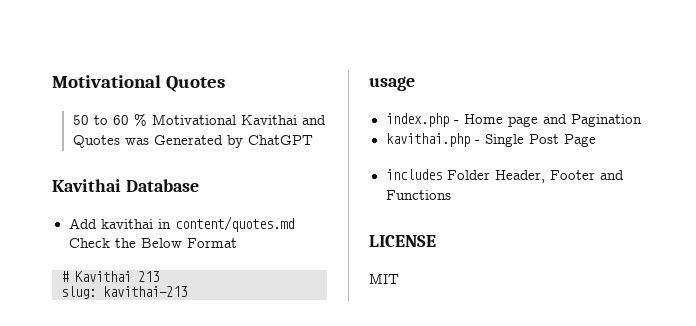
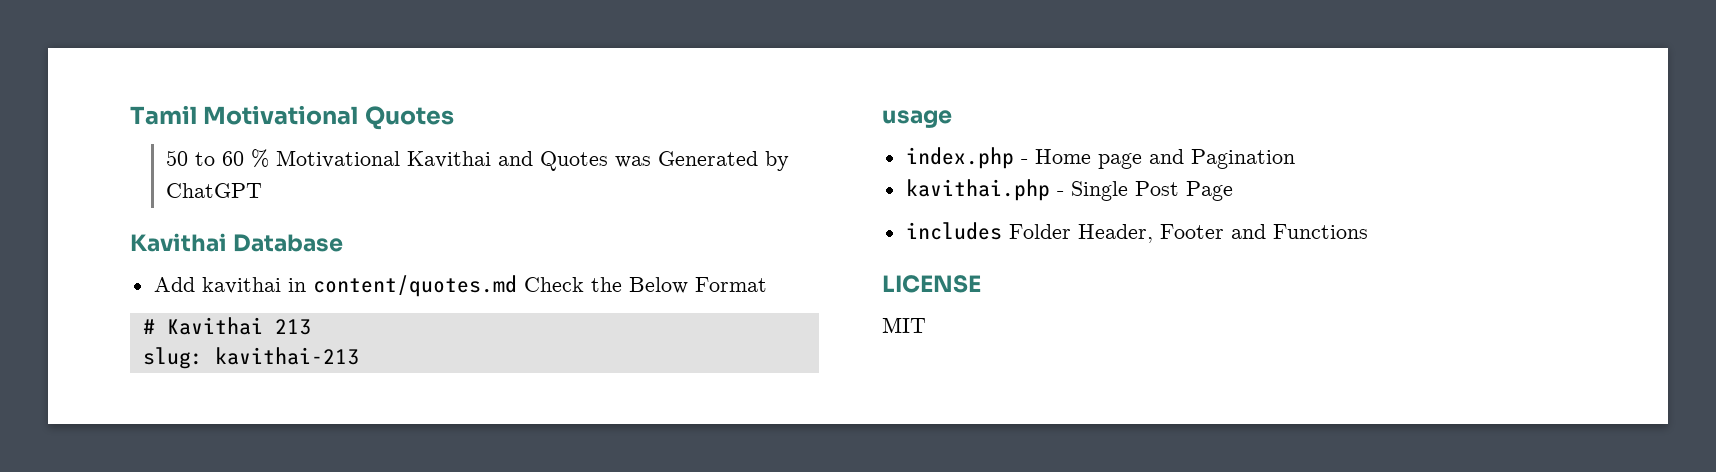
- Motivational Quotes
+ Tamil Motivational Quotes

